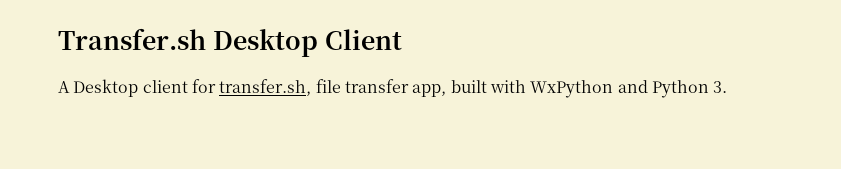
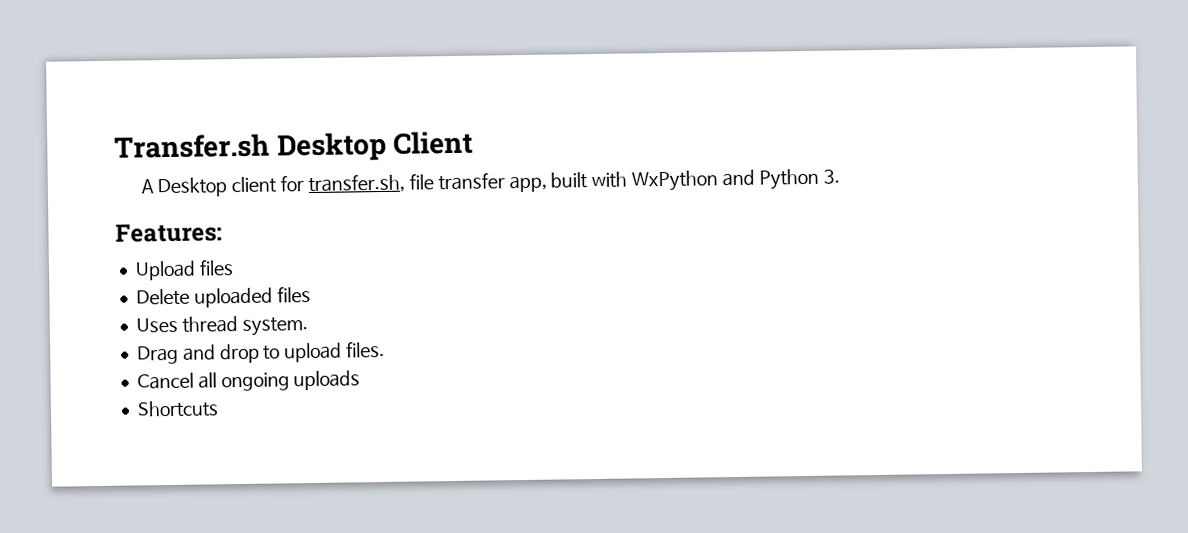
+ Features:
+ Upload files
+ Delete uploaded files
+ Uses thread system.
+ Drag and drop to upload files.
+ Cancel all ongoing uploads
+ Shortcuts

